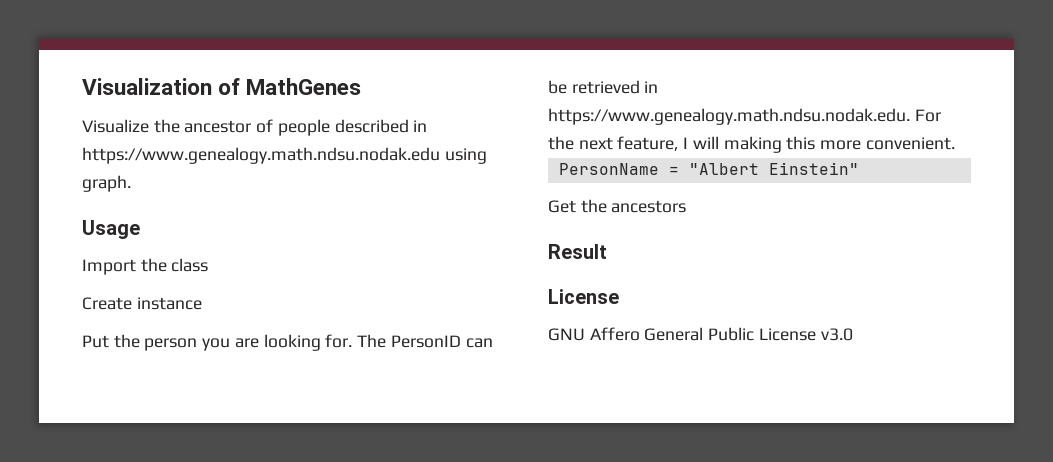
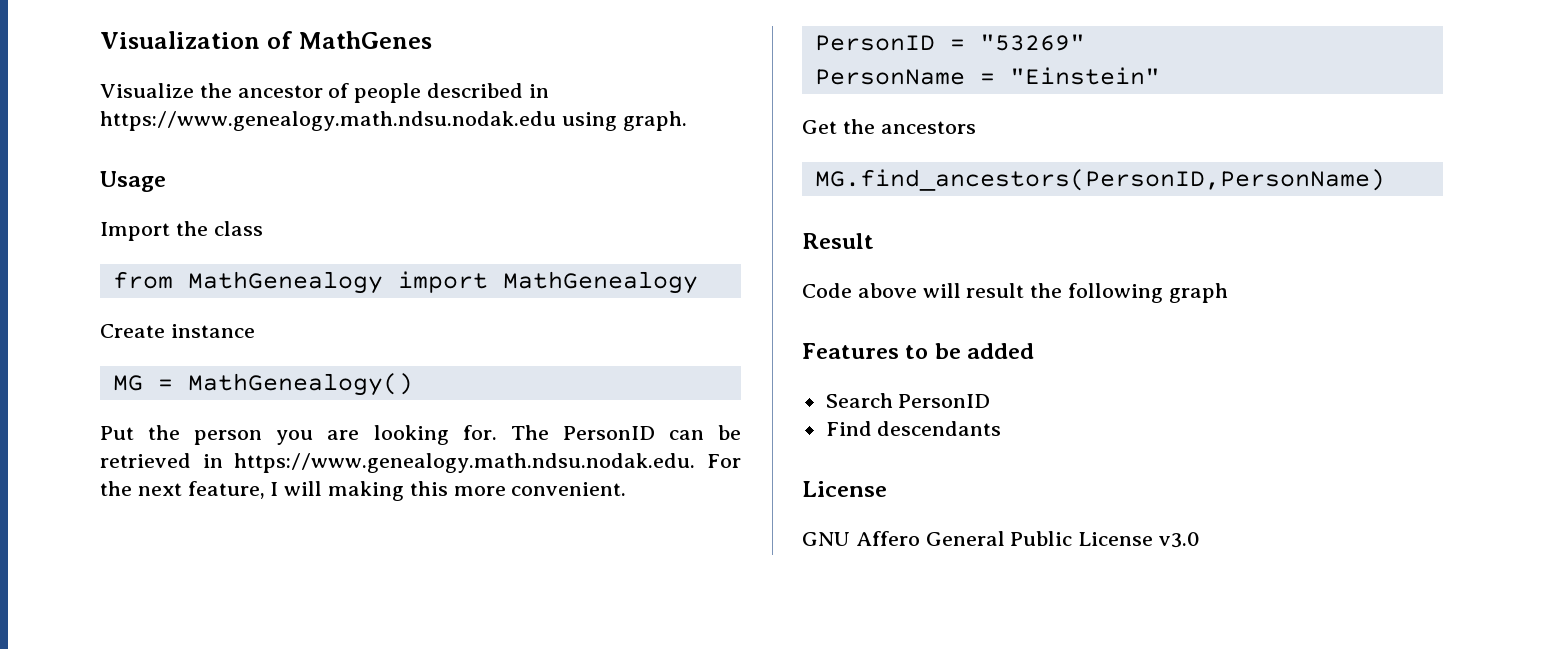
+ from MathGenealogy import MathGenealogy
+ MG = MathGenealogy()
+ PersonID = "53269"
- PersonName = "Albert Einstein"
+ PersonName = "Einstein"
+ MG.find_ancestors(PersonID,PersonName)
+ Code above will result the following graph
+ Features to be added
+ Search PersonID
+ Find descendants

